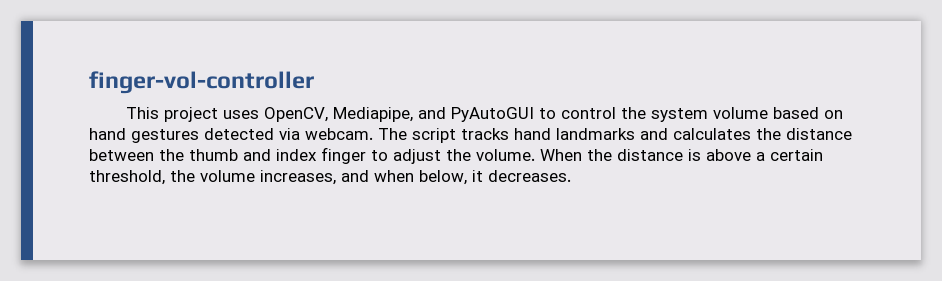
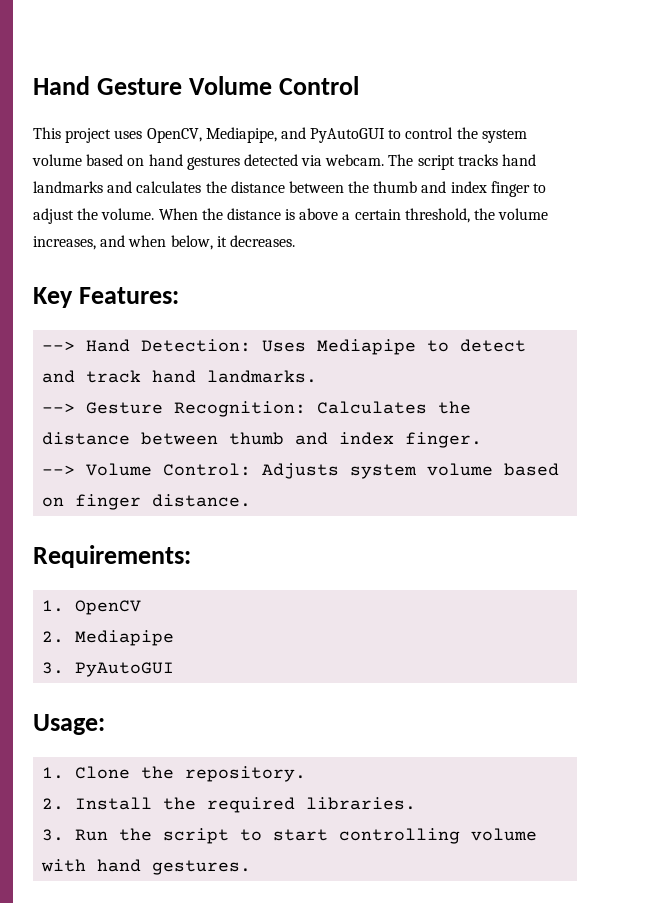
- finger-vol-controller
+ Hand Gesture Volume Control
+ Key Features:
+ --> Hand Detection: Uses Mediapipe to detect and track hand landmarks.
+ --> Gesture Recognition: Calculates the distance between thumb and index finger.
+ --> Volume Control: Adjusts system volume based on finger distance.
+ Requirements:
+ 1. OpenCV
+ 2. Mediapipe
+ 3. PyAutoGUI
+ Usage:
+ 1. Clone the repository.
+ 2. Install the required libraries.
+ 3. Run the script to start controlling volume with hand gestures.

